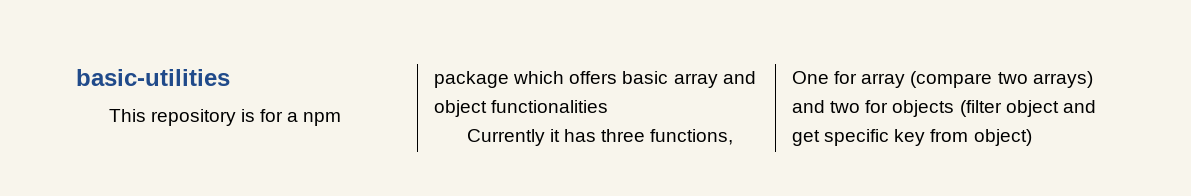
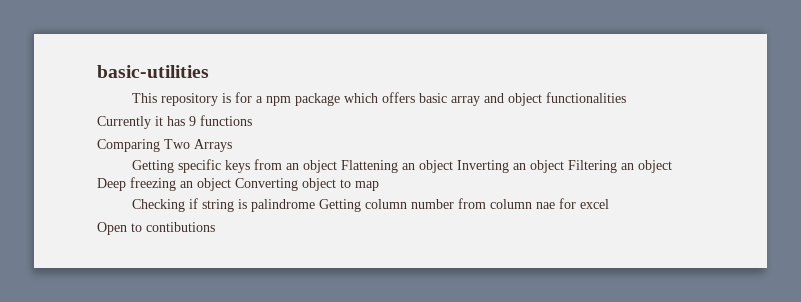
- Currently it has three functions, One for array (compare two arrays) and two for objects (filter object and get specific key from object)
+ Currently it has 9 functions
+ Comparing Two Arrays
+ Getting specific keys from an object Flattening an object Inverting an object Filtering an object Deep freezing an object Converting object to map
+ Checking if string is palindrome Getting column number from column nae for excel
+ Open to contibutions

